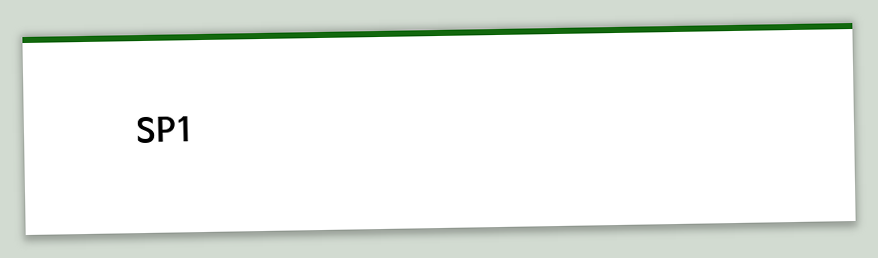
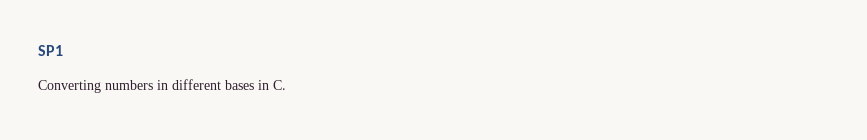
+ Converting numbers in different bases in C.

